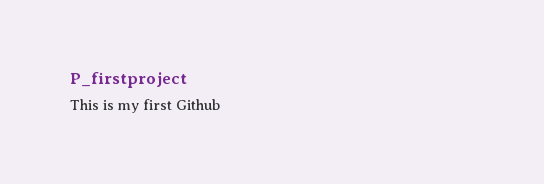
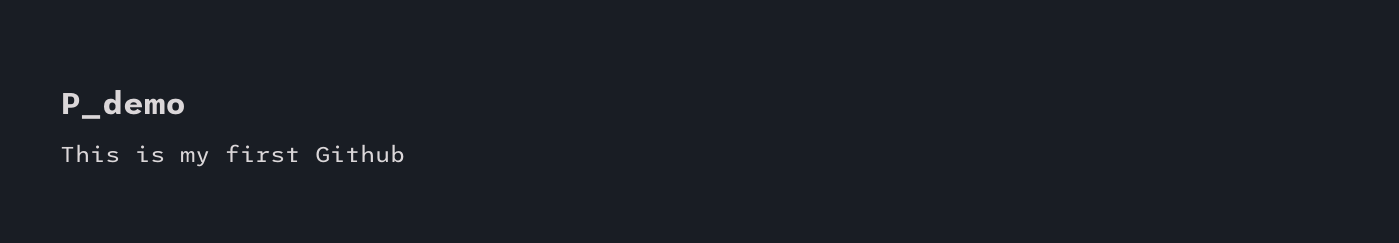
- P_firstproject
+ P_demo

